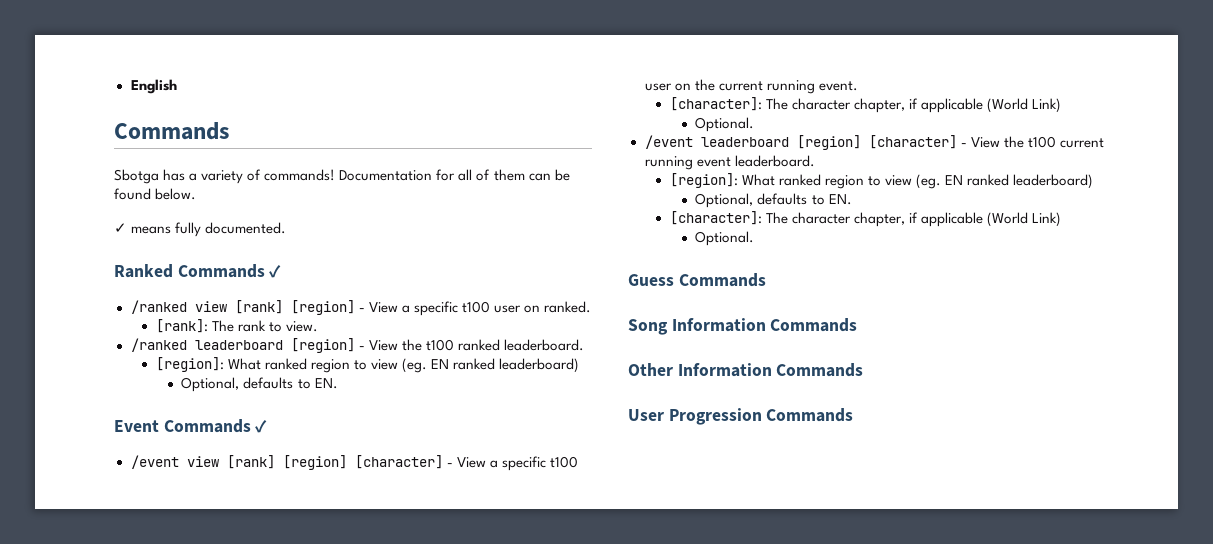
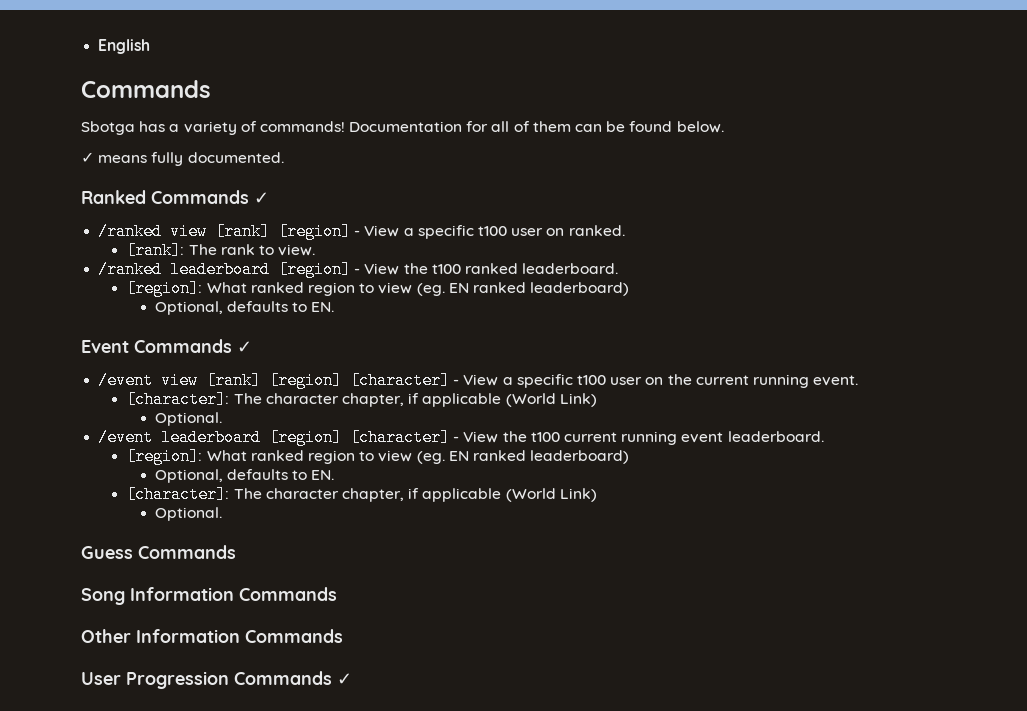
- User Progression Commands
+ User Progression Commands ✓

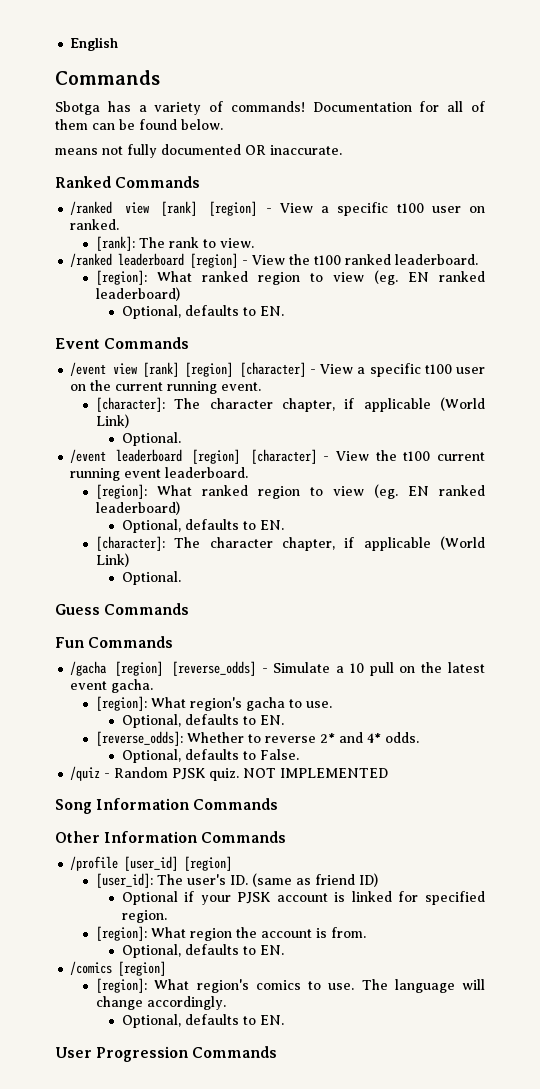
- ✓ means fully documented.
+ means not fully documented OR inaccurate.
- Ranked Commands ✓
+ Ranked Commands
- Event Commands ✓
+ Event Commands
+ Fun Commands
+ /gacha [region] [reverse_odds] - Simulate a 10 pull on the latest event gacha.
+ [region]: What region's gacha to use.
+ Optional, defaults to EN.
+ [reverse_odds]: Whether to reverse 2* and 4* odds.
+ Optional, defaults to False.
+ /quiz - Random PJSK quiz. NOT IMPLEMENTED
+ /profile [user_id] [region]
+ [user_id]: The user's ID. (same as friend ID)
+ Optional if your PJSK account is linked for specified region.
+ [region]: What region the account is from.
+ Optional, defaults to EN.
+ /comics [region]
+ [region]: What region's comics to use. The language will change accordingly.
+ Optional, defaults to EN.
- User Progression Commands ✓
+ User Progression Commands

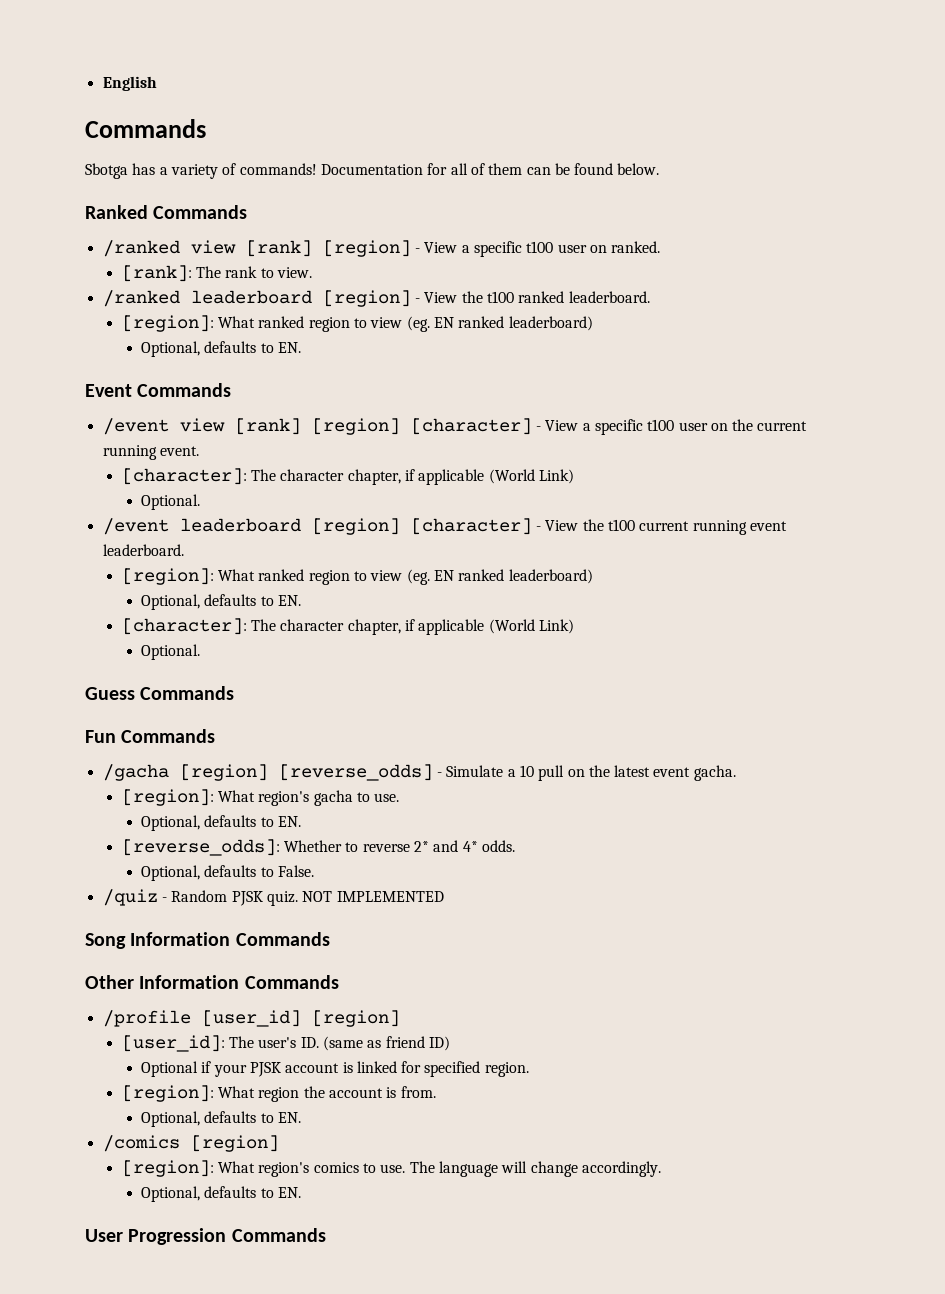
- means not fully documented OR inaccurate.

